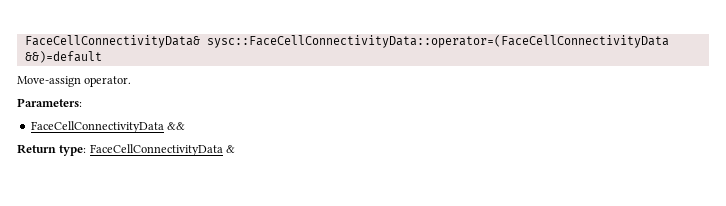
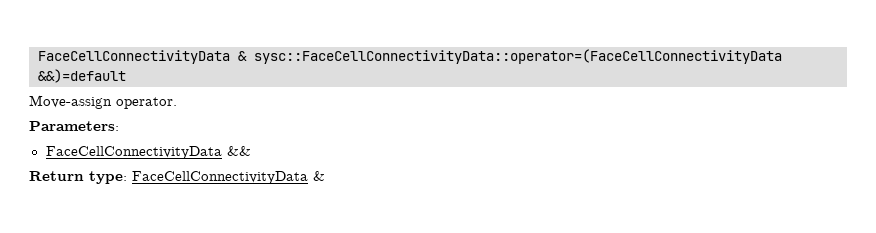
- FaceCellConnectivityData& sysc::FaceCellConnectivityData::operator=(FaceCellConnectivityData &&)=default
+ FaceCellConnectivityData & sysc::FaceCellConnectivityData::operator=(FaceCellConnectivityData &&)=default

